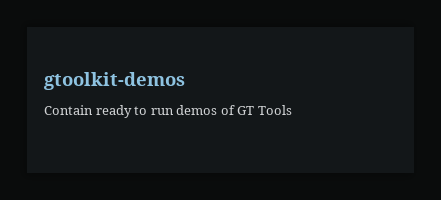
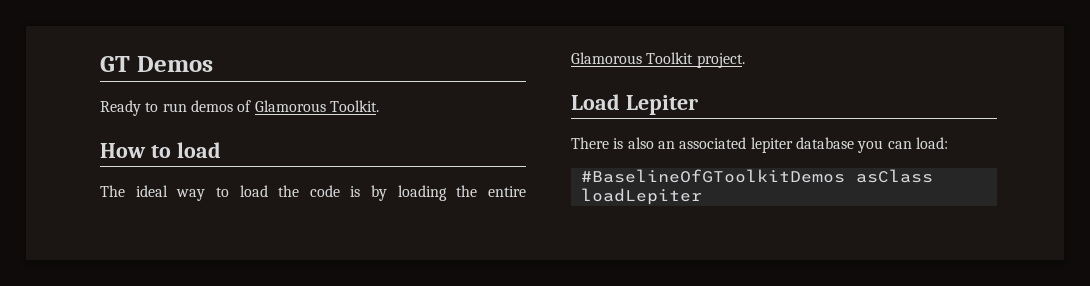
- gtoolkit-demos
- Contain ready to run demos of GT Tools
+ GT Demos
+ Ready to run demos of Glamorous Toolkit.
+ How to load
+ The ideal way to load the code is by loading the entire Glamorous Toolkit project.
+ Load Lepiter
+ There is also an associated lepiter database you can load:
+ #BaselineOfGToolkitDemos asClass loadLepiter

